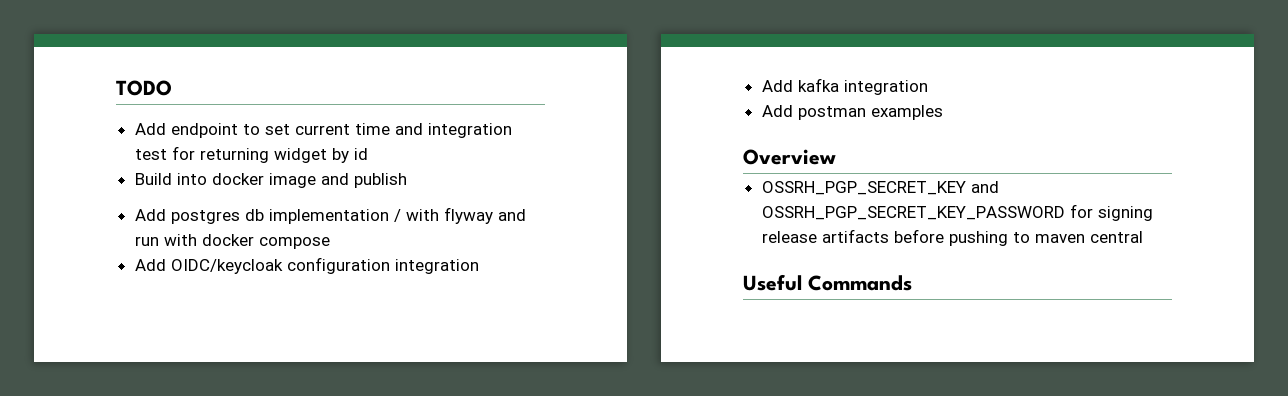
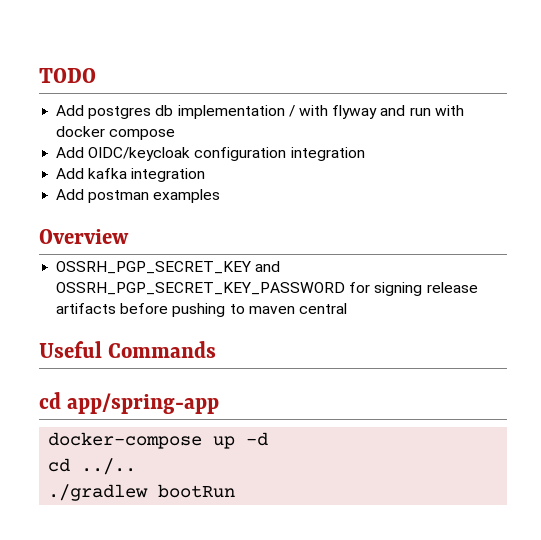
- Add endpoint to set current time and integration test for returning widget by id
- Build into docker image and publish
+ cd app/spring-app
+ docker-compose up -d
+ cd ../..
+ ./gradlew bootRun

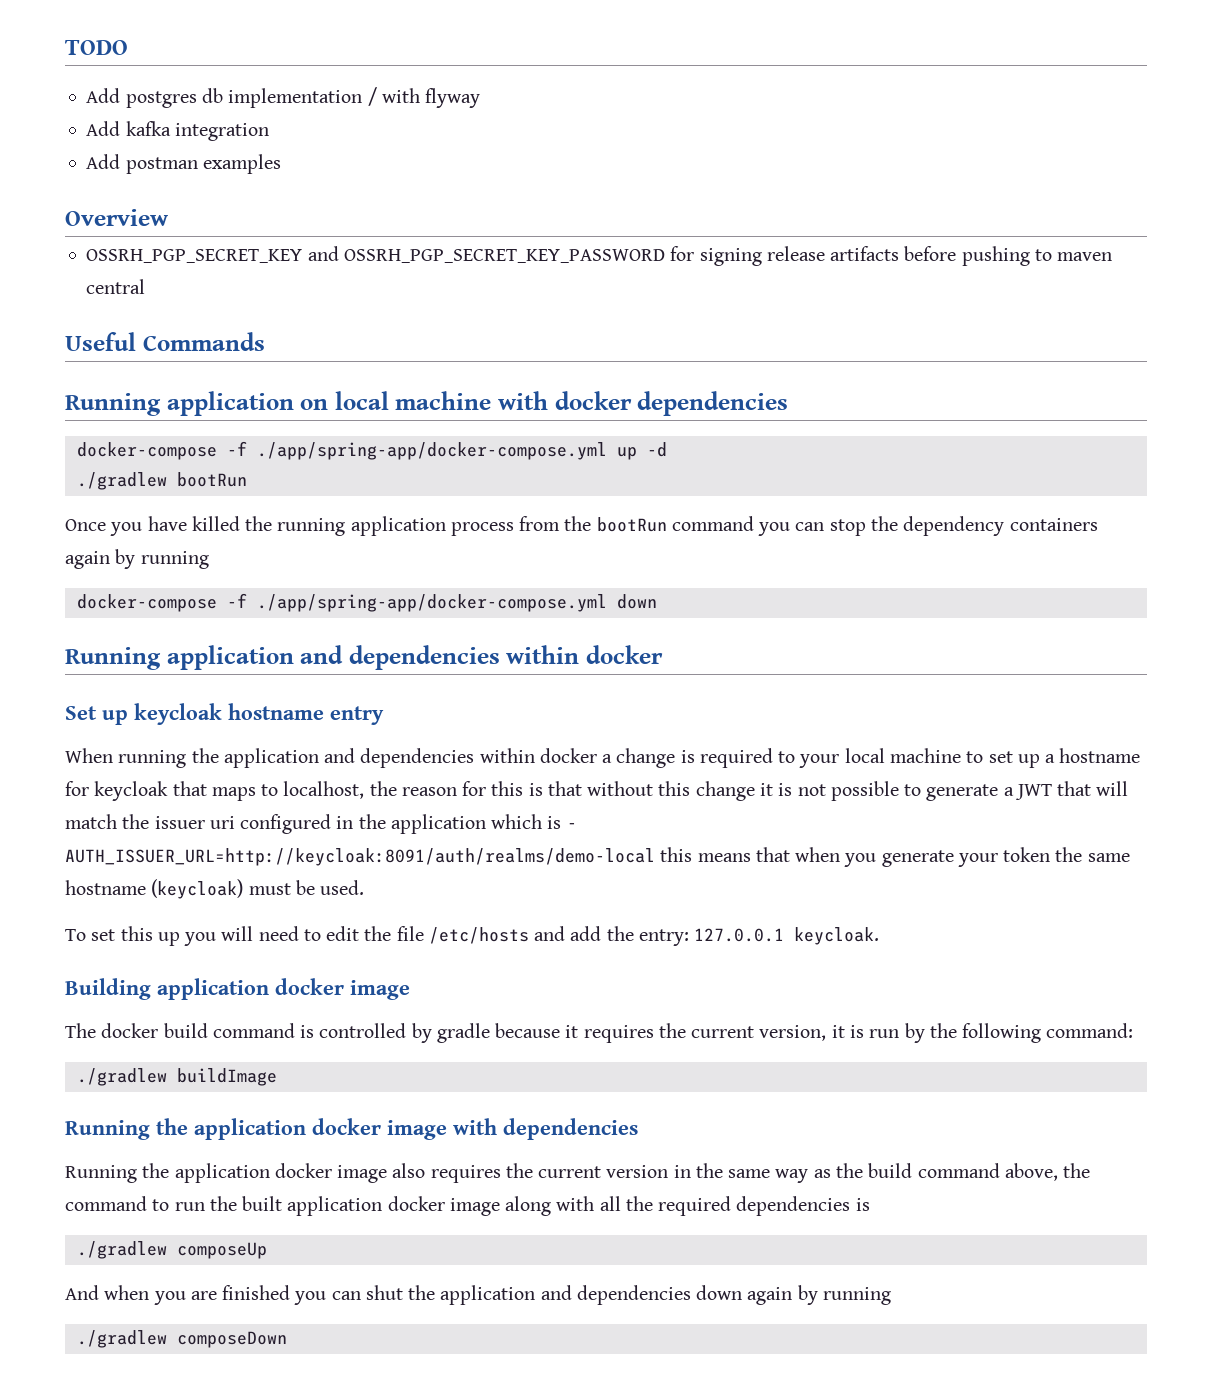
- Add postgres db implementation / with flyway and run with docker compose
- Add OIDC/keycloak configuration integration
+ Add postgres db implementation / with flyway
- cd app/spring-app
- docker-compose up -d
+ Running application on local machine with docker dependencies
+ docker-compose -f ./app/spring-app/docker-compose.yml up -d
- cd ../..
  ./gradlew bootRun
+ Once you have killed the running application process from the bootRun command you can stop the dependency containers again by running
+ docker-compose -f ./app/spring-app/docker-compose.yml down
+ Running application and dependencies within docker
+ Set up keycloak hostname entry
+ When running the application and dependencies within docker a change is required to your local machine to set up a hostname for keycloak that maps to localhost, the reason for this is that without this change it is not possible to generate a JWT that will match the issuer uri configured in the application which is - AUTH_ISSUER_URL=http://keycloak:8091/auth/realms/demo-local this means that when you generate your token the same hostname (keycloak) must be used.
+ To set this up you will need to edit the file /etc/hosts and add the entry: 127.0.0.1 keycloak.
+ Building application docker image
+ The docker build command is controlled by gradle because it requires the current version, it is run by the following command:
+ ./gradlew buildImage
+ Running the application docker image with dependencies
+ Running the application docker image also requires the current version in the same way as the build command above, the command to run the built application docker image along with all the required dependencies is
+ ./gradlew composeUp
+ And when you are finished you can shut the application and dependencies down again by running
+ ./gradlew composeDown

